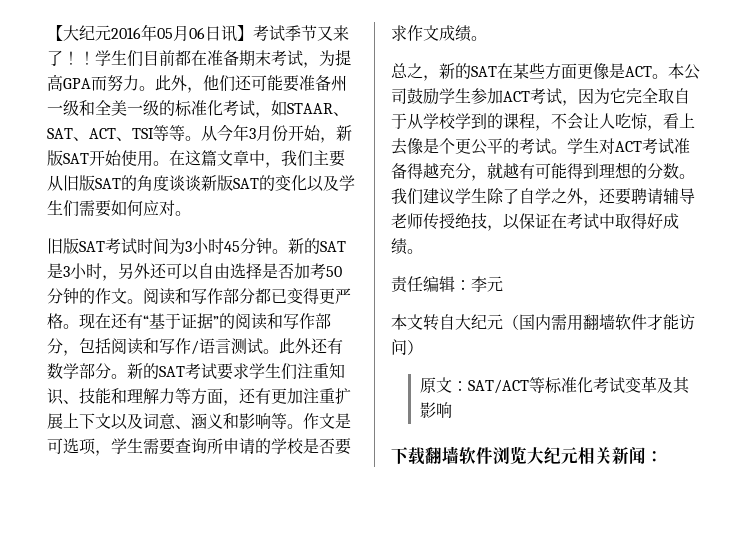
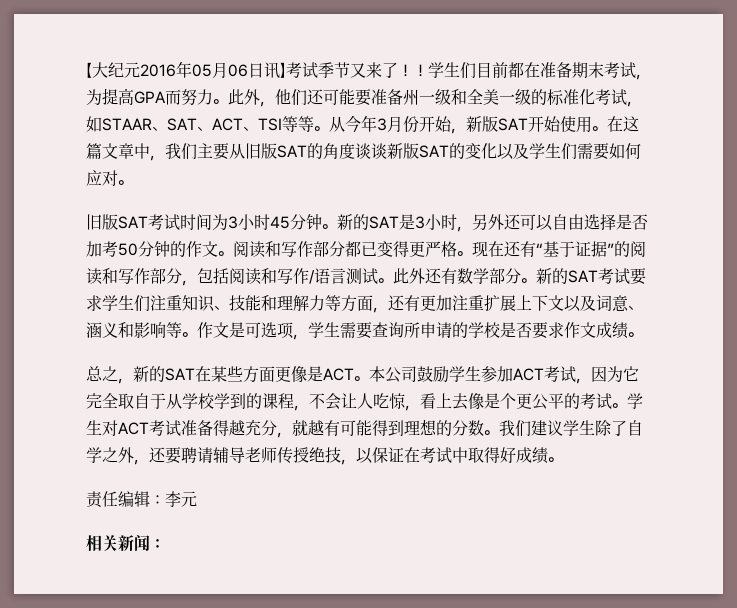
- 本文转自大纪元（国内需用翻墙软件才能访问）
- 原文：SAT/ACT等标准化考试变革及其影响
- 下载翻墙软件浏览大纪元相关新闻：
+ 相关新闻：

